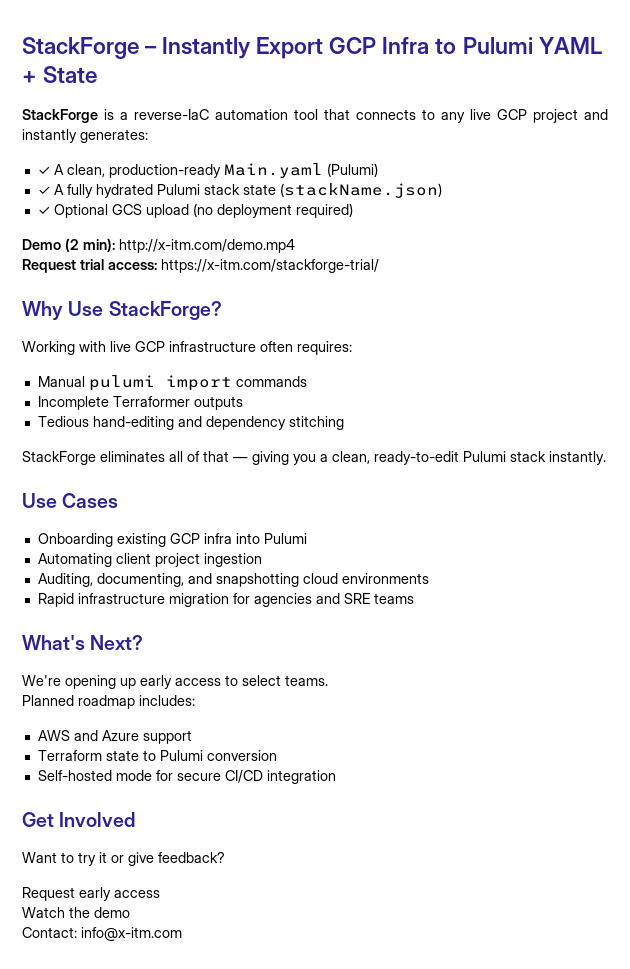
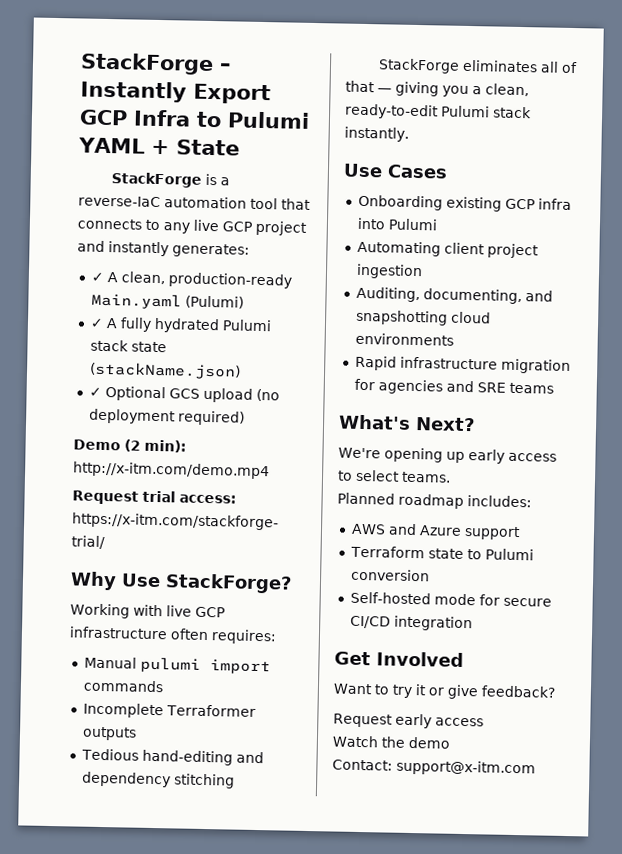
- Contact: info@x-itm.com
+ Contact: support@x-itm.com

